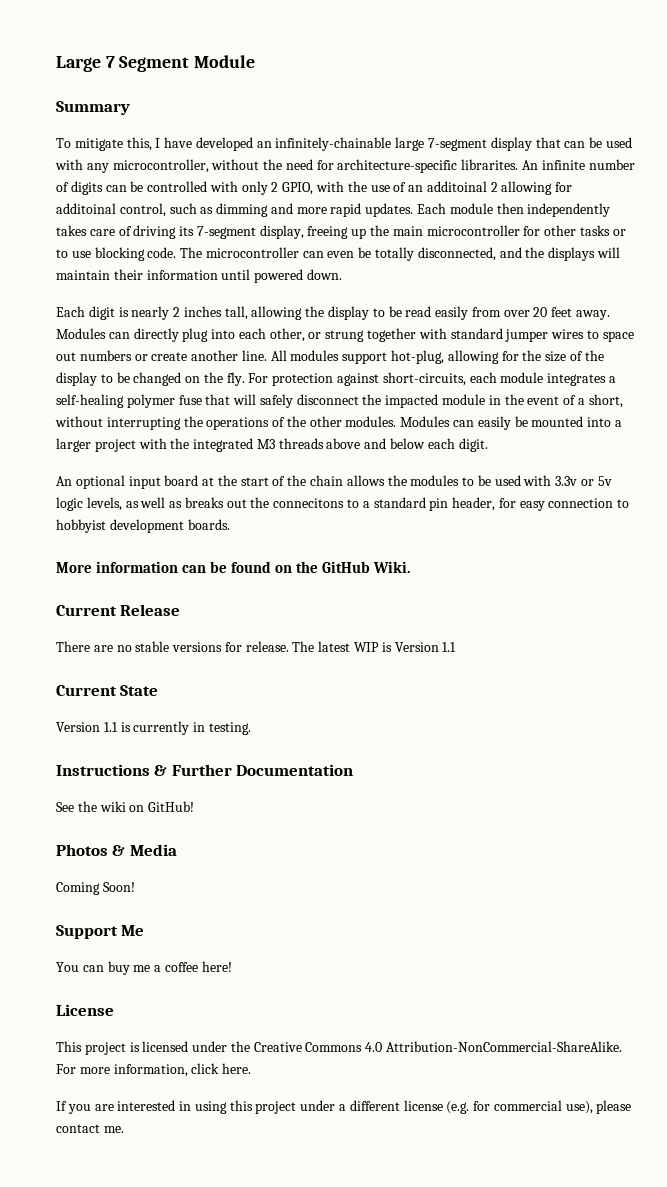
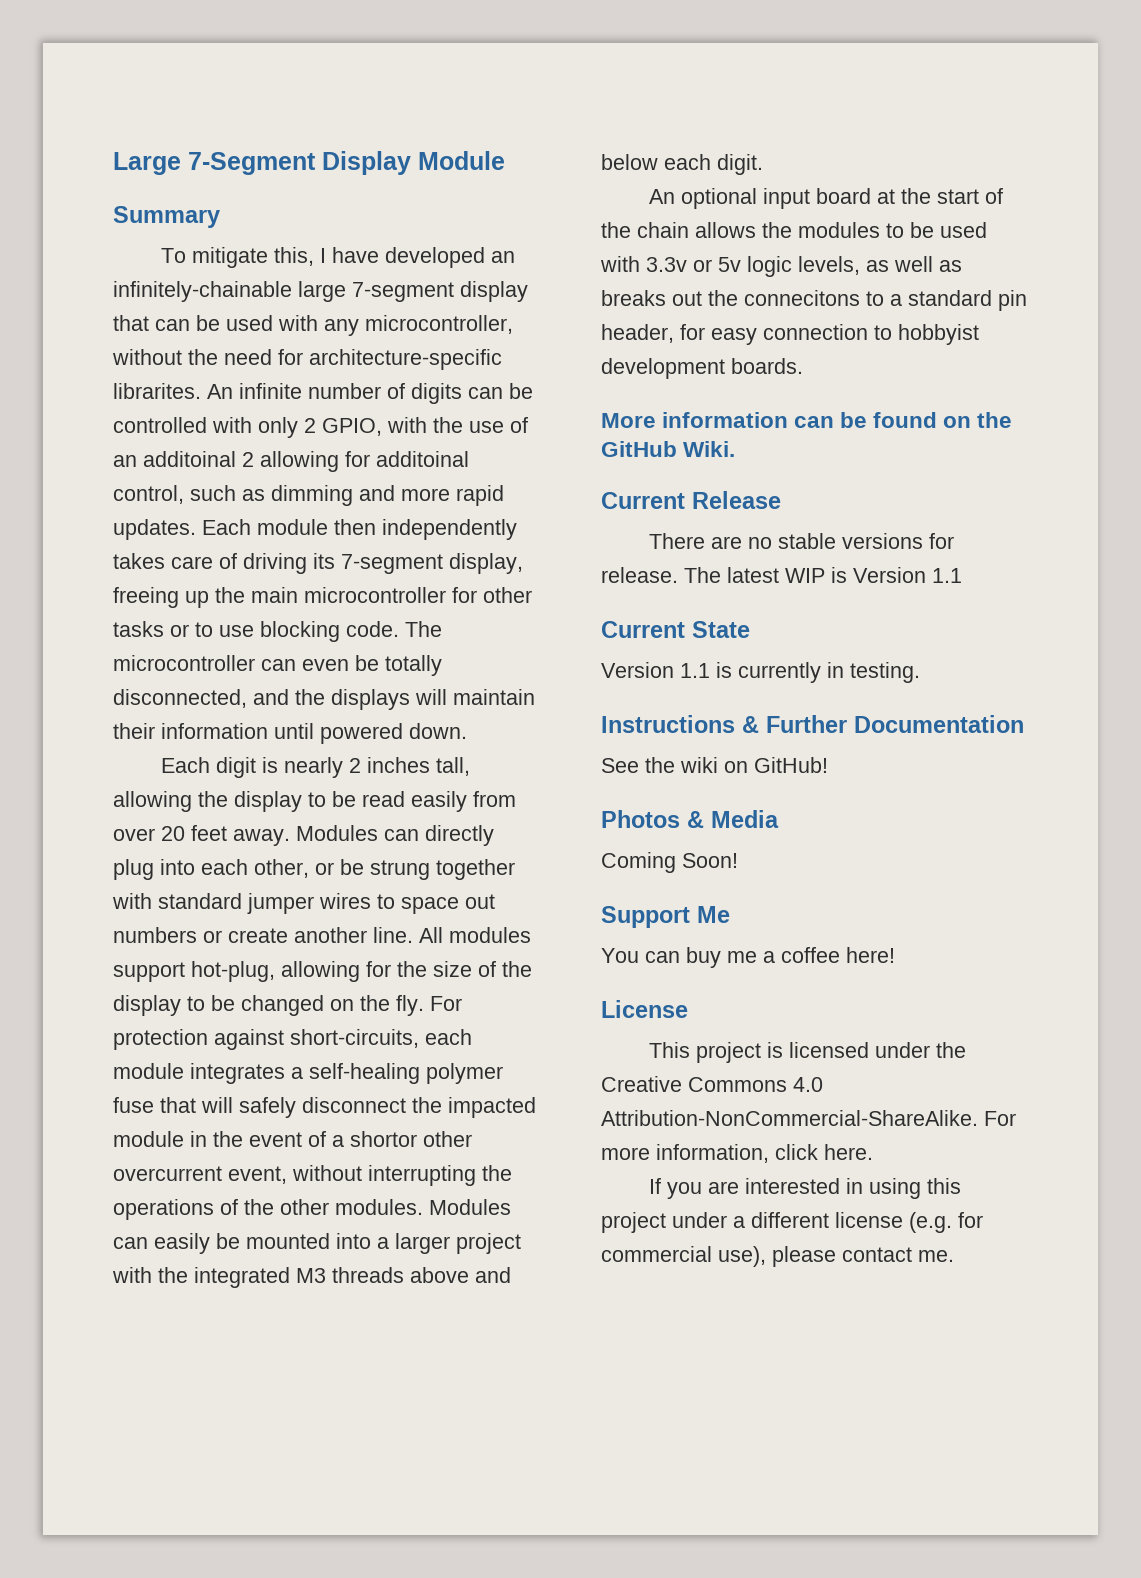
- Large 7 Segment Module
+ Large 7-Segment Display Module
- Modules can directly plug into each other, or strung together with standard jumper wires to space out numbers or create another line.
+ Modules can directly plug into each other, or be strung together with standard jumper wires to space out numbers or create another line.
- For protection against short-circuits, each module integrates a self-healing polymer fuse that will safely disconnect the impacted module in the event of a short, without interrupting the operations of the other modules.
+ For protection against short-circuits, each module integrates a self-healing polymer fuse that will safely disconnect the impacted module in the event of a shortor other overcurrent event, without interrupting the operations of the other modules.

